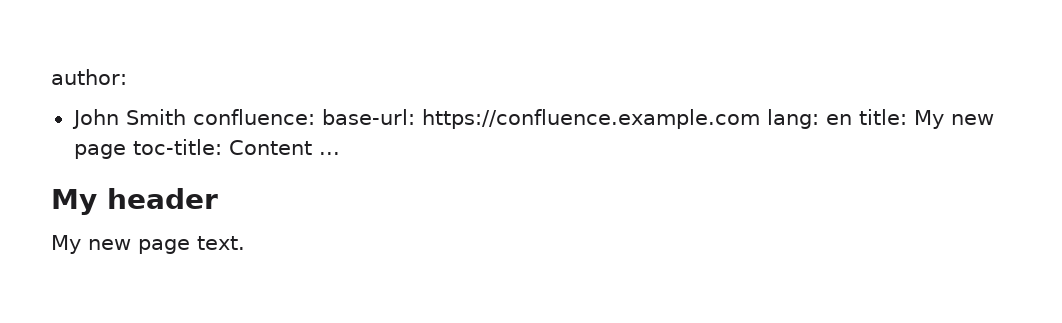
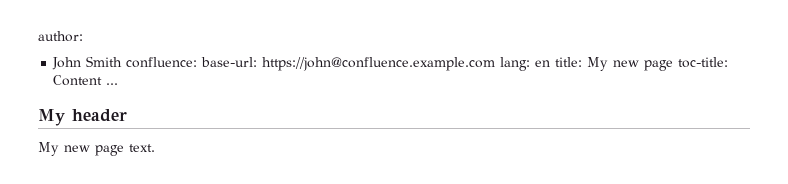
- John Smith confluence: base-url: https://confluence.example.com lang: en title: My new page toc-title: Content ...
+ John Smith confluence: base-url: https://john@confluence.example.com lang: en title: My new page toc-title: Content ...

